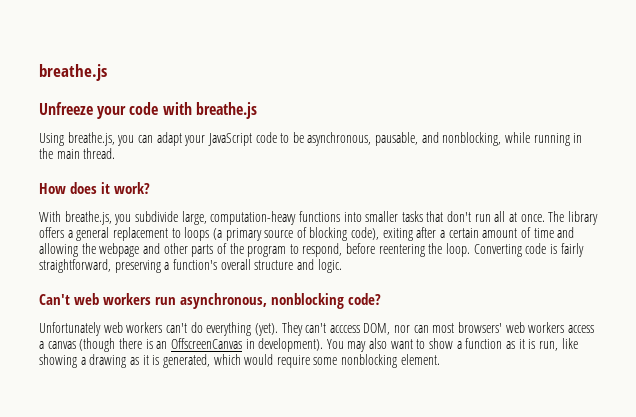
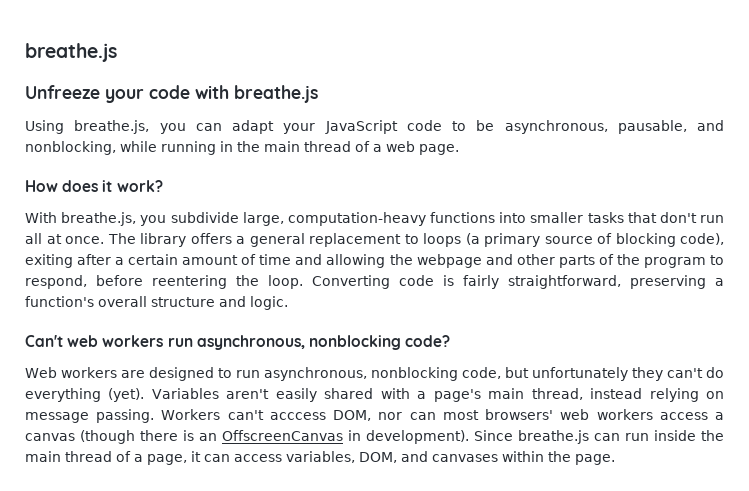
- Using breathe.js, you can adapt your JavaScript code to be asynchronous, pausable, and nonblocking, while running in the main thread.
+ Using breathe.js, you can adapt your JavaScript code to be asynchronous, pausable, and nonblocking, while running in the main thread of a web page.
- Unfortunately web workers can't do everything (yet). They can't acccess DOM, nor can most browsers' web workers access a canvas (though there is an OffscreenCanvas in development).
+ Web workers are designed to run asynchronous, nonblocking code, but unfortunately they can't do everything (yet). Variables aren't easily shared with a page's main thread, instead relying on message passing. Workers can't acccess DOM, nor can most browsers' web workers access a canvas (though there is an OffscreenCanvas in development).
- You may also want to show a function as it is run, like showing a drawing as it is generated, which would require some nonblocking element.
+ Since breathe.js can run inside the main thread of a page, it can access variables, DOM, and canvases within the page.

